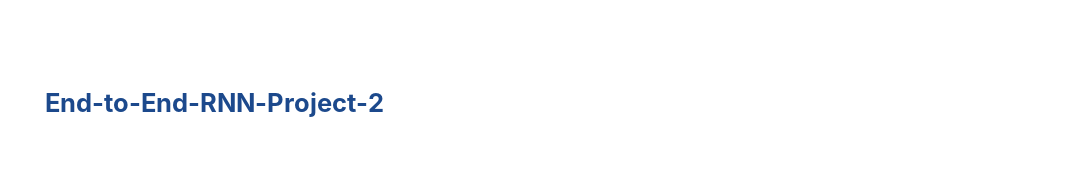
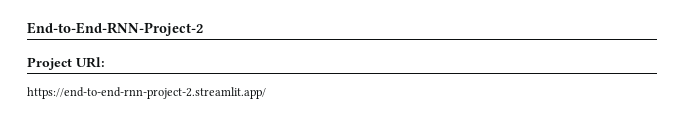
+ Project URl:
+ https://end-to-end-rnn-project-2.streamlit.app/

